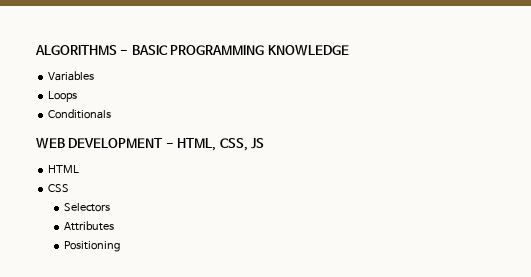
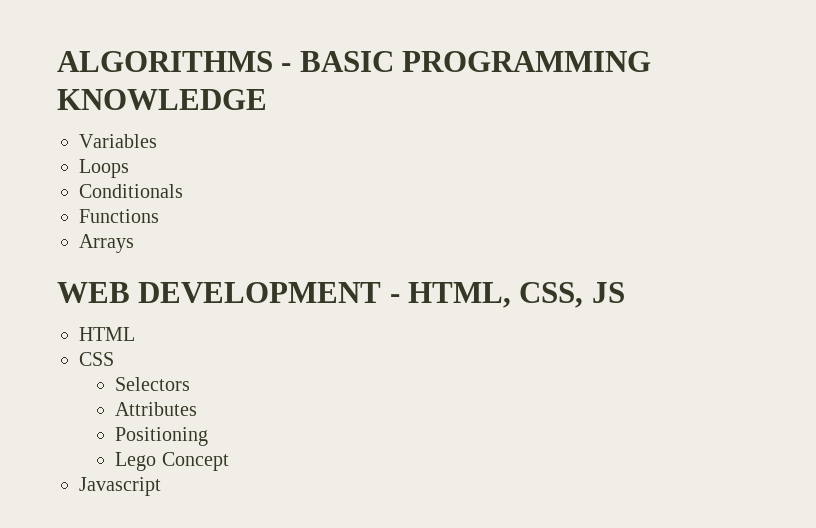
+ Functions
+ Arrays
+ Lego Concept
+ Javascript

